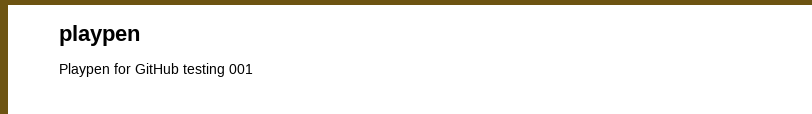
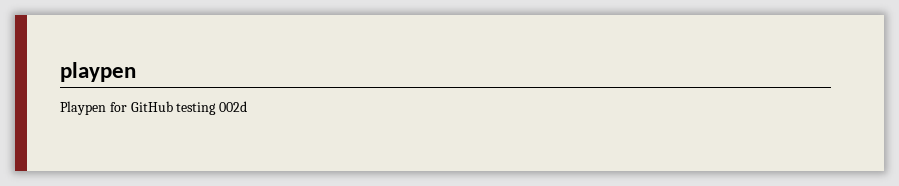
- Playpen for GitHub testing 001
+ Playpen for GitHub testing 002d

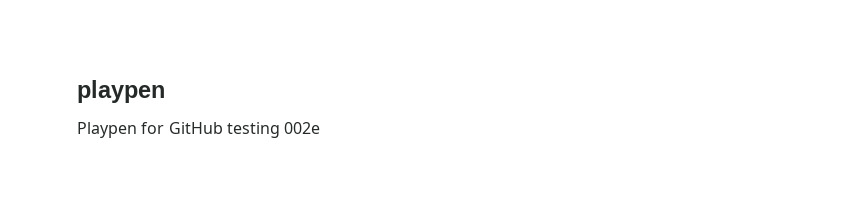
- Playpen for GitHub testing 002d
+ Playpen for GitHub testing 002e

